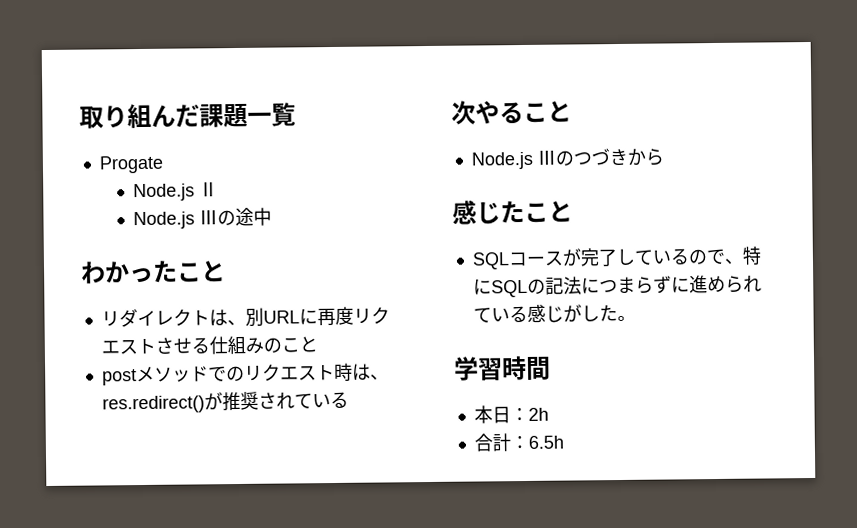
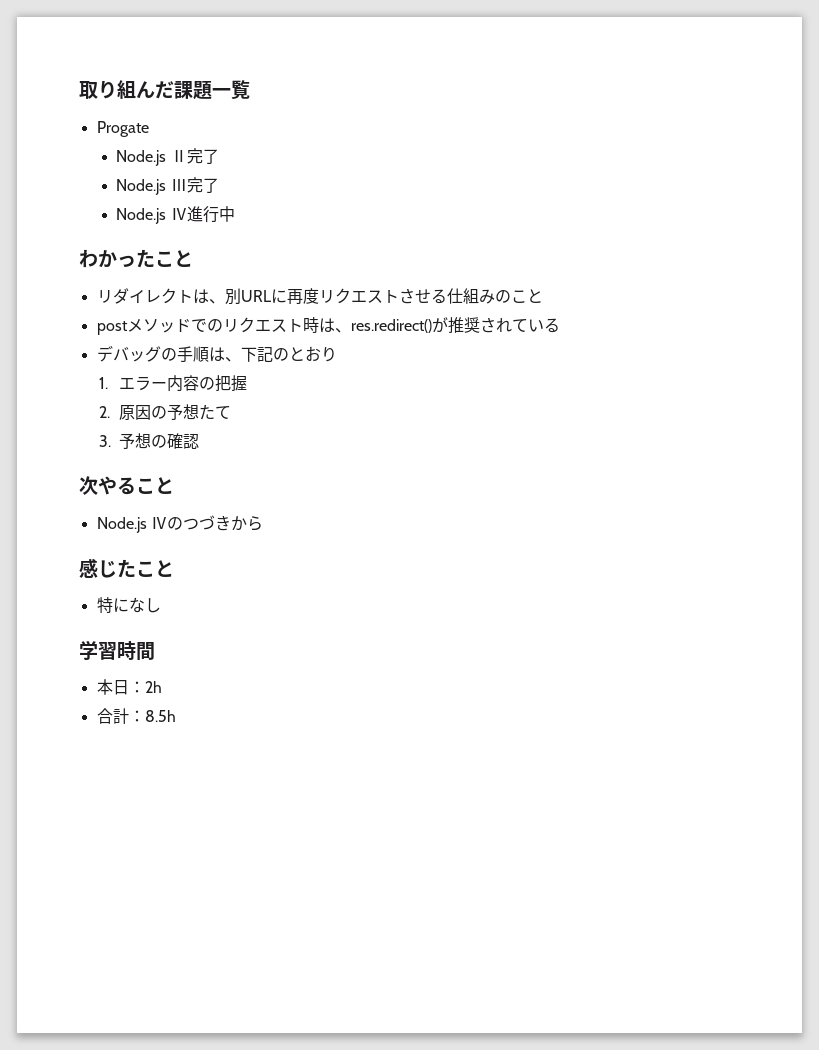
- Node.js Ⅱ
- Node.js Ⅲの途中
+ Node.js Ⅱ完了
+ Node.js Ⅲ完了
+ Node.js Ⅳ進行中
+ デバッグの手順は、下記のとおり
+ 1.エラー内容の把握
+ 2.原因の予想たて
+ 3.予想の確認
- Node.js Ⅲのつづきから
+ Node.js Ⅳのつづきから
- SQLコースが完了しているので、特にSQLの記法につまらずに進められている感じがした。
+ 特になし
- 合計：6.5h
+ 合計：8.5h

